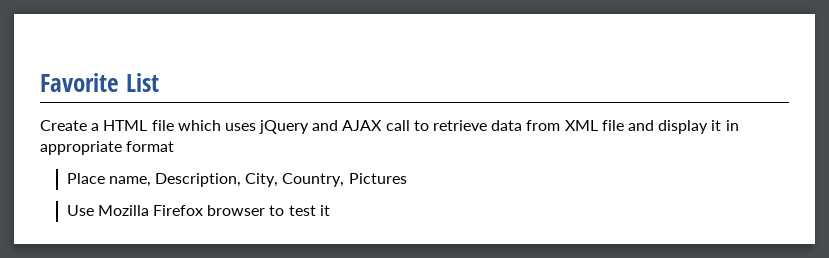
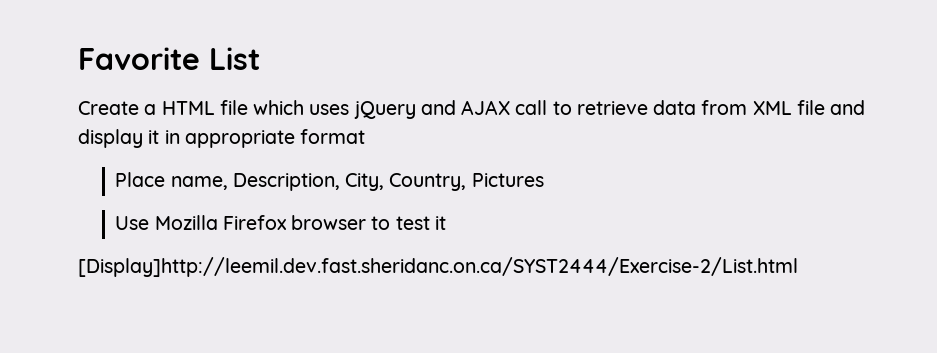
+ [Display]http://leemil.dev.fast.sheridanc.on.ca/SYST2444/Exercise-2/List.html

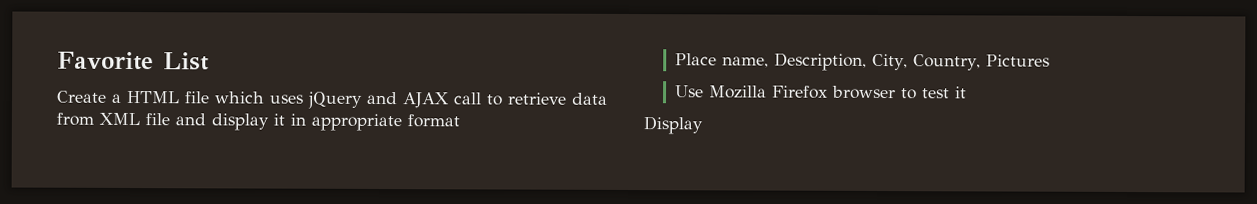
- [Display]http://leemil.dev.fast.sheridanc.on.ca/SYST2444/Exercise-2/List.html
+ Display

